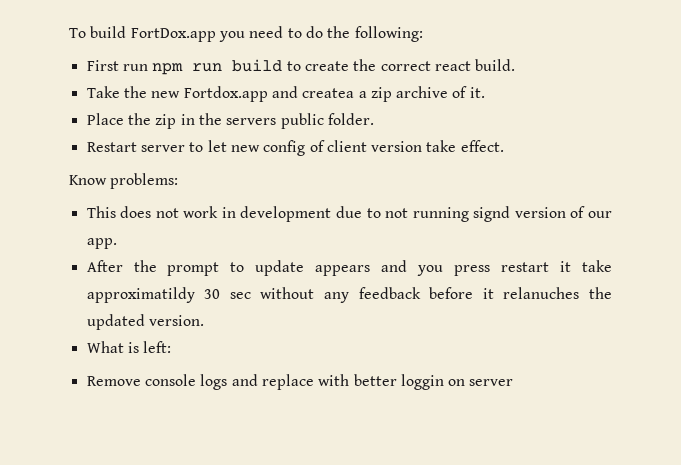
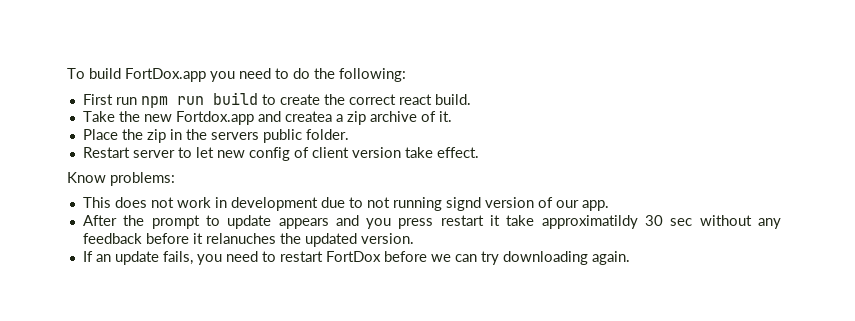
- What is left:
- Remove console logs and replace with better loggin on server
+ If an update fails, you need to restart FortDox before we can try downloading again.

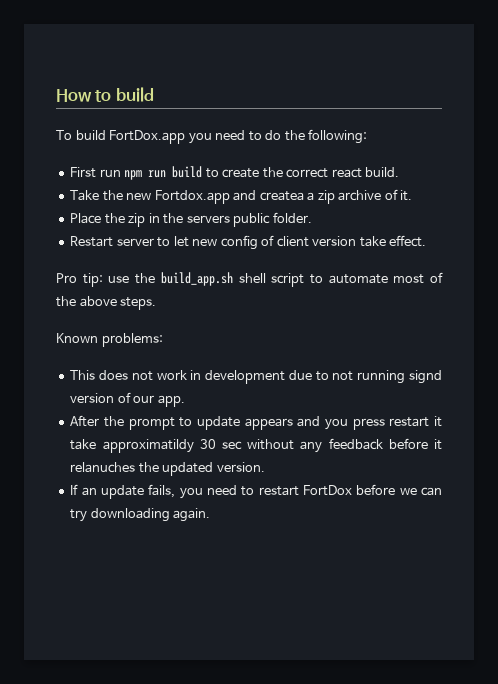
+ How to build
- Know problems:
+ Pro tip: use the build_app.sh shell script to automate most of the above steps.
+ Known problems:

